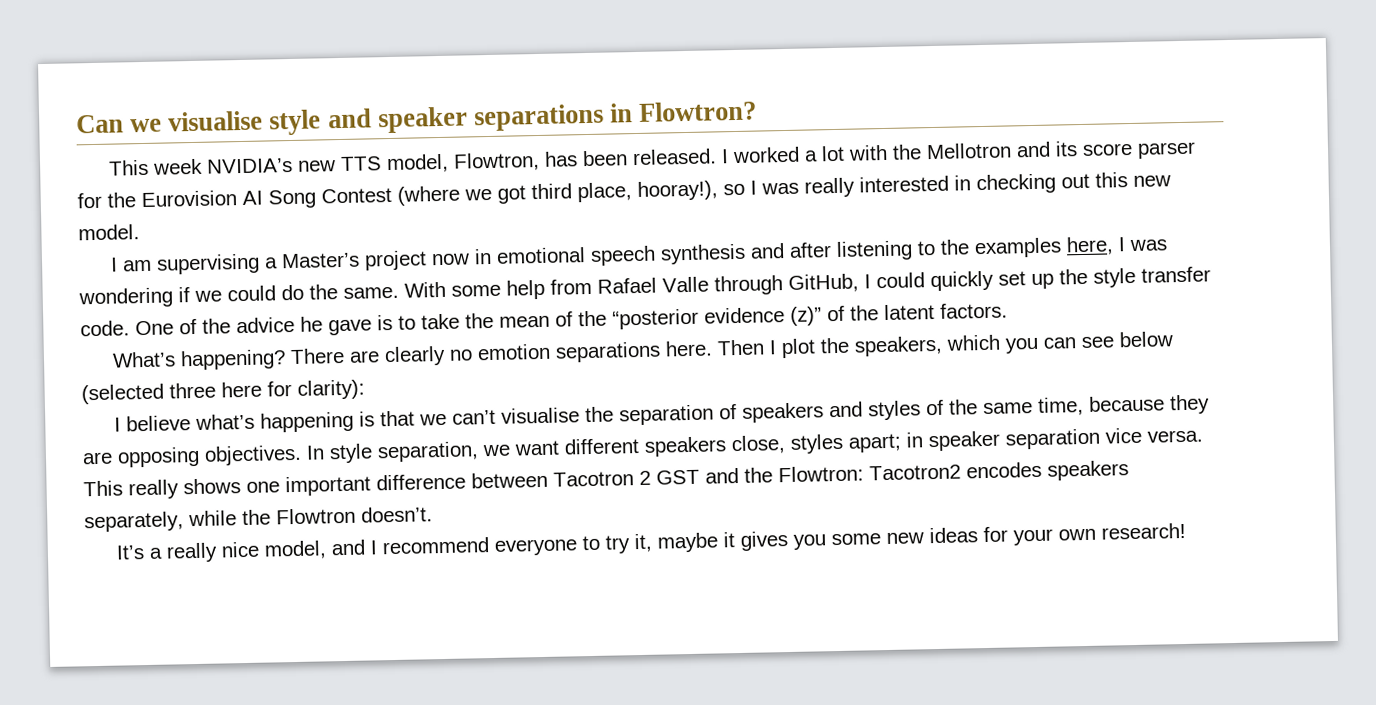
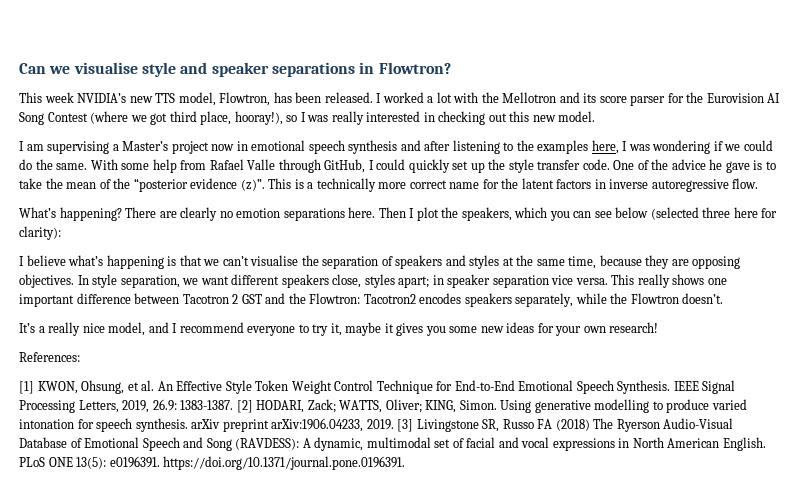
- One of the advice he gave is to take the mean of the “posterior evidence (z)” of the latent factors.
+ One of the advice he gave is to take the mean of the “posterior evidence (z)”. This is a technically more correct name for the latent factors in inverse autoregressive flow.
- I believe what’s happening is that we can’t visualise the separation of speakers and styles of the same time, because they are opposing objectives.
+ I believe what’s happening is that we can’t visualise the separation of speakers and styles at the same time, because they are opposing objectives.
+ References:
+ [1] KWON, Ohsung, et al. An Effective Style Token Weight Control Technique for End-to-End Emotional Speech Synthesis. IEEE Signal Processing Letters, 2019, 26.9: 1383-1387. [2] HODARI, Zack; WATTS, Oliver; KING, Simon. Using generative modelling to produce varied intonation for speech synthesis. arXiv preprint arXiv:1906.04233, 2019. [3] Livingstone SR, Russo FA (2018) The Ryerson Audio-Visual Database of Emotional Speech and Song (RAVDESS): A dynamic, multimodal set of facial and vocal expressions in North American English. PLoS ONE 13(5): e0196391. https://doi.org/10.1371/journal.pone.0196391.

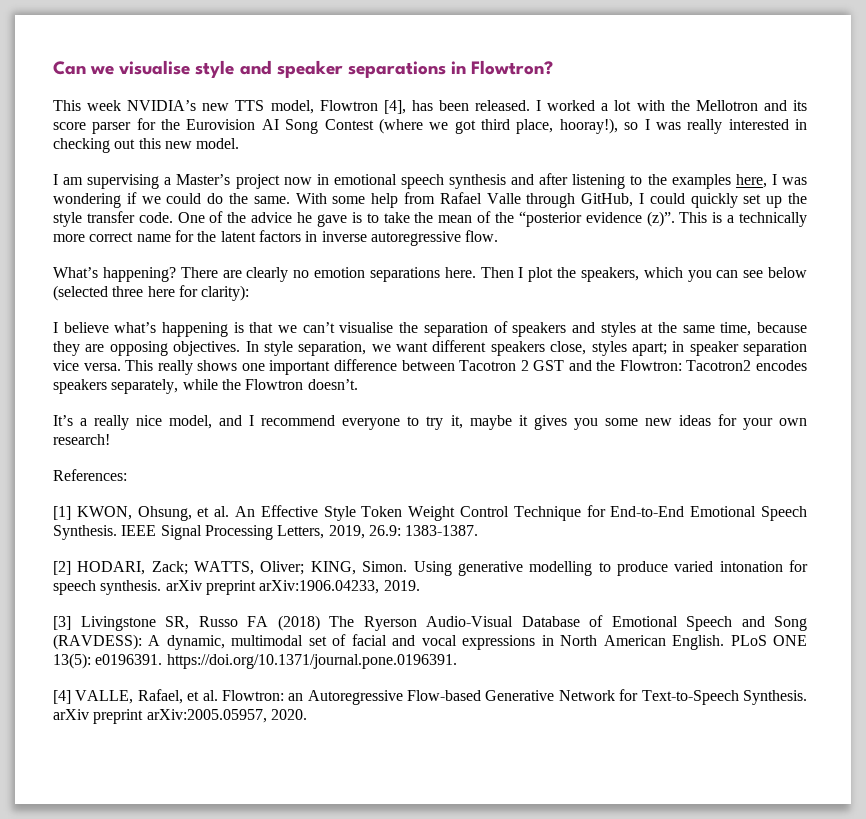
- This week NVIDIA’s new TTS model, Flowtron, has been released.
+ This week NVIDIA’s new TTS model, Flowtron [4], has been released.
- IEEE Signal Processing Letters, 2019, 26.9: 1383-1387. [2] HODARI, Zack; WATTS, Oliver; KING, Simon.
+ IEEE Signal Processing Letters, 2019, 26.9: 1383-1387.
+ [2] HODARI, Zack; WATTS, Oliver; KING, Simon.
- Using generative modelling to produce varied intonation for speech synthesis. arXiv preprint arXiv:1906.04233, 2019. [3] Livingstone SR, Russo FA (2018) The Ryerson Audio-Visual Database of Emotional Speech and Song (RAVDESS): A dynamic, multimodal set of facial and vocal expressions in North American English.
+ Using generative modelling to produce varied intonation for speech synthesis. arXiv preprint arXiv:1906.04233, 2019.
+ [3] Livingstone SR, Russo FA (2018) The Ryerson Audio-Visual Database of Emotional Speech and Song (RAVDESS): A dynamic, multimodal set of facial and vocal expressions in North American English.
+ [4] VALLE, Rafael, et al. Flowtron: an Autoregressive Flow-based Generative Network for Text-to-Speech Synthesis. arXiv preprint arXiv:2005.05957, 2020.

